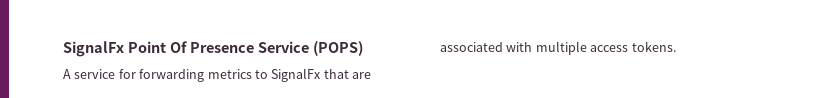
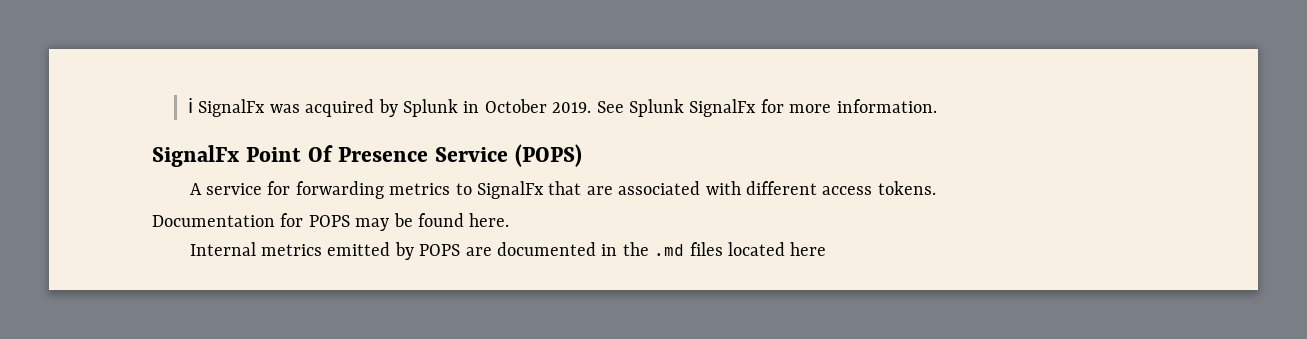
+ ℹ SignalFx was acquired by Splunk in October 2019. See Splunk SignalFx for more information.
- A service for forwarding metrics to SignalFx that are associated with multiple access tokens.
+ A service for forwarding metrics to SignalFx that are associated with different access tokens.
+ Documentation for POPS may be found here.
+ Internal metrics emitted by POPS are documented in the .md files located here

